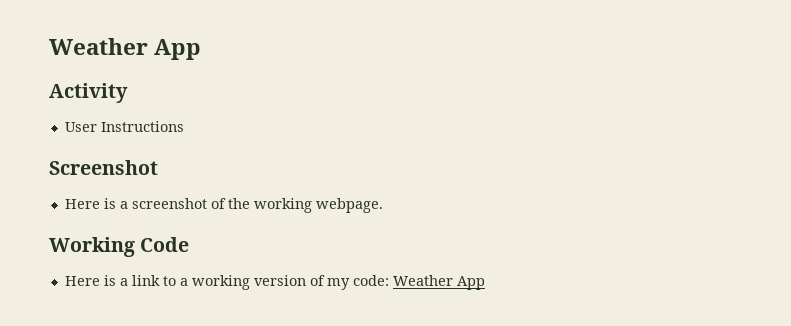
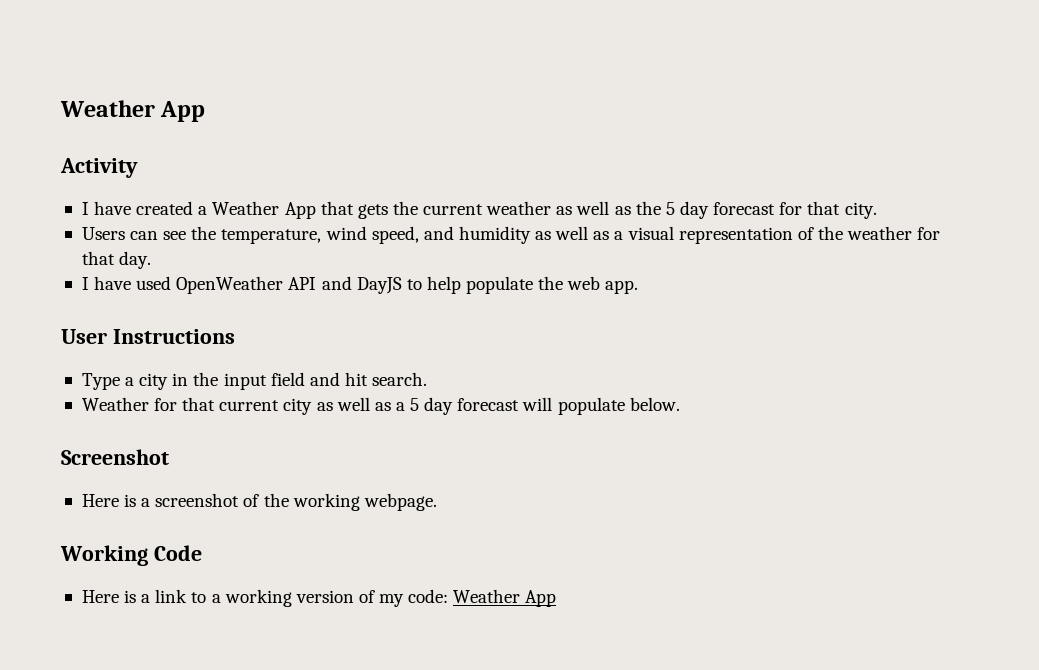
+ I have created a Weather App that gets the current weather as well as the 5 day forecast for that city.
+ Users can see the temperature, wind speed, and humidity as well as a visual representation of the weather for that day.
+ I have used OpenWeather API and DayJS to help populate the web app.
  User Instructions
+ Type a city in the input field and hit search.
+ Weather for that current city as well as a 5 day forecast will populate below.

